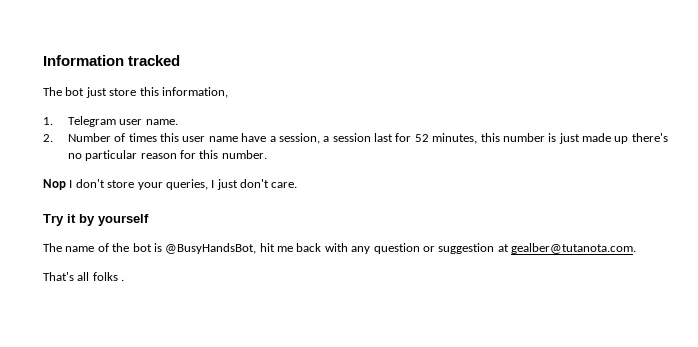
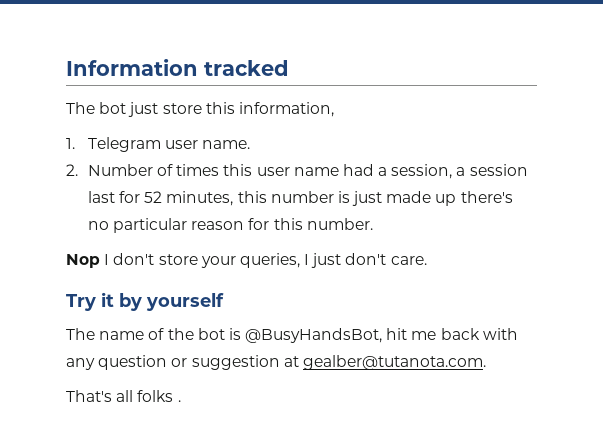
- 2. Number of times this user name have a session, a session last for 52 minutes, this number is just made up there's no particular reason for this number.
+ 2. Number of times this user name had a session, a session last for 52 minutes, this number is just made up there's no particular reason for this number.

